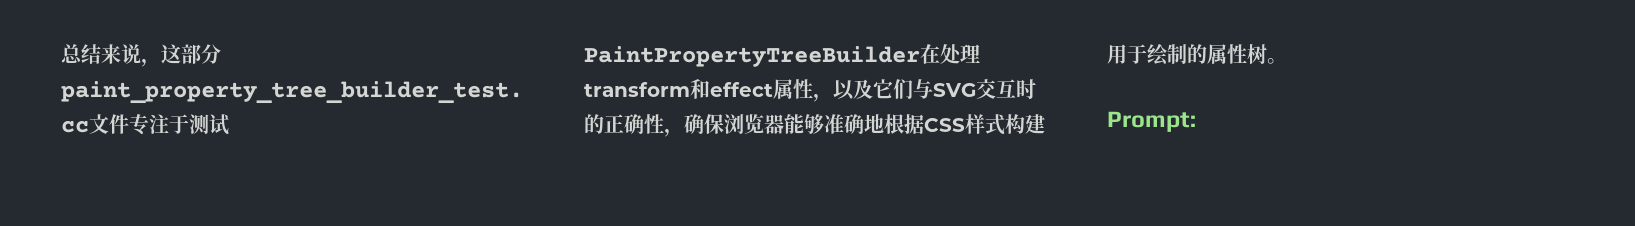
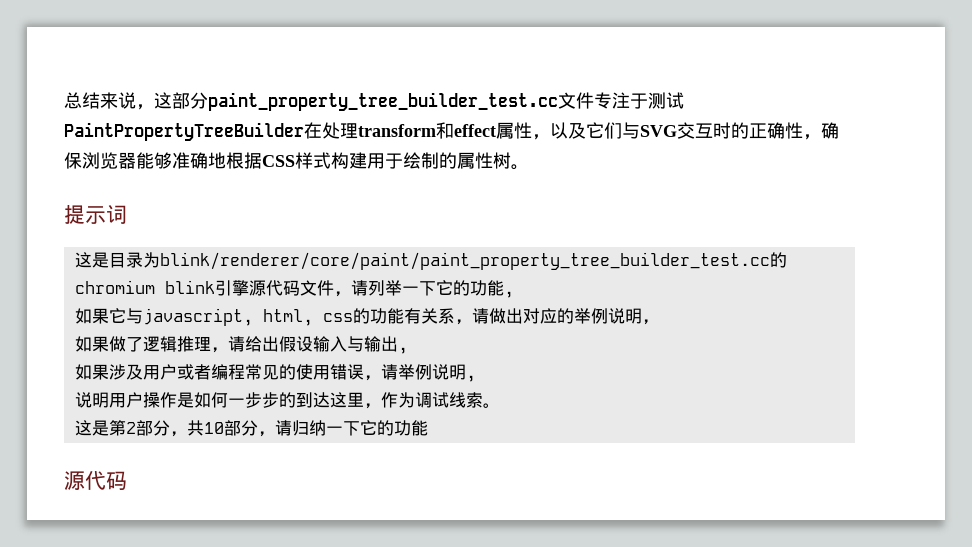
- Prompt:
+ 提示词
+ 这是目录为blink/renderer/core/paint/paint_property_tree_builder_test.cc的chromium blink引擎源代码文件，请列举一下它的功能,
+ 如果它与javascript, html, css的功能有关系，请做出对应的举例说明，
+ 如果做了逻辑推理，请给出假设输入与输出,
+ 如果涉及用户或者编程常见的使用错误，请举例说明,
+ 说明用户操作是如何一步步的到达这里，作为调试线索。
+ 这是第2部分，共10部分，请归纳一下它的功能
+ 源代码

